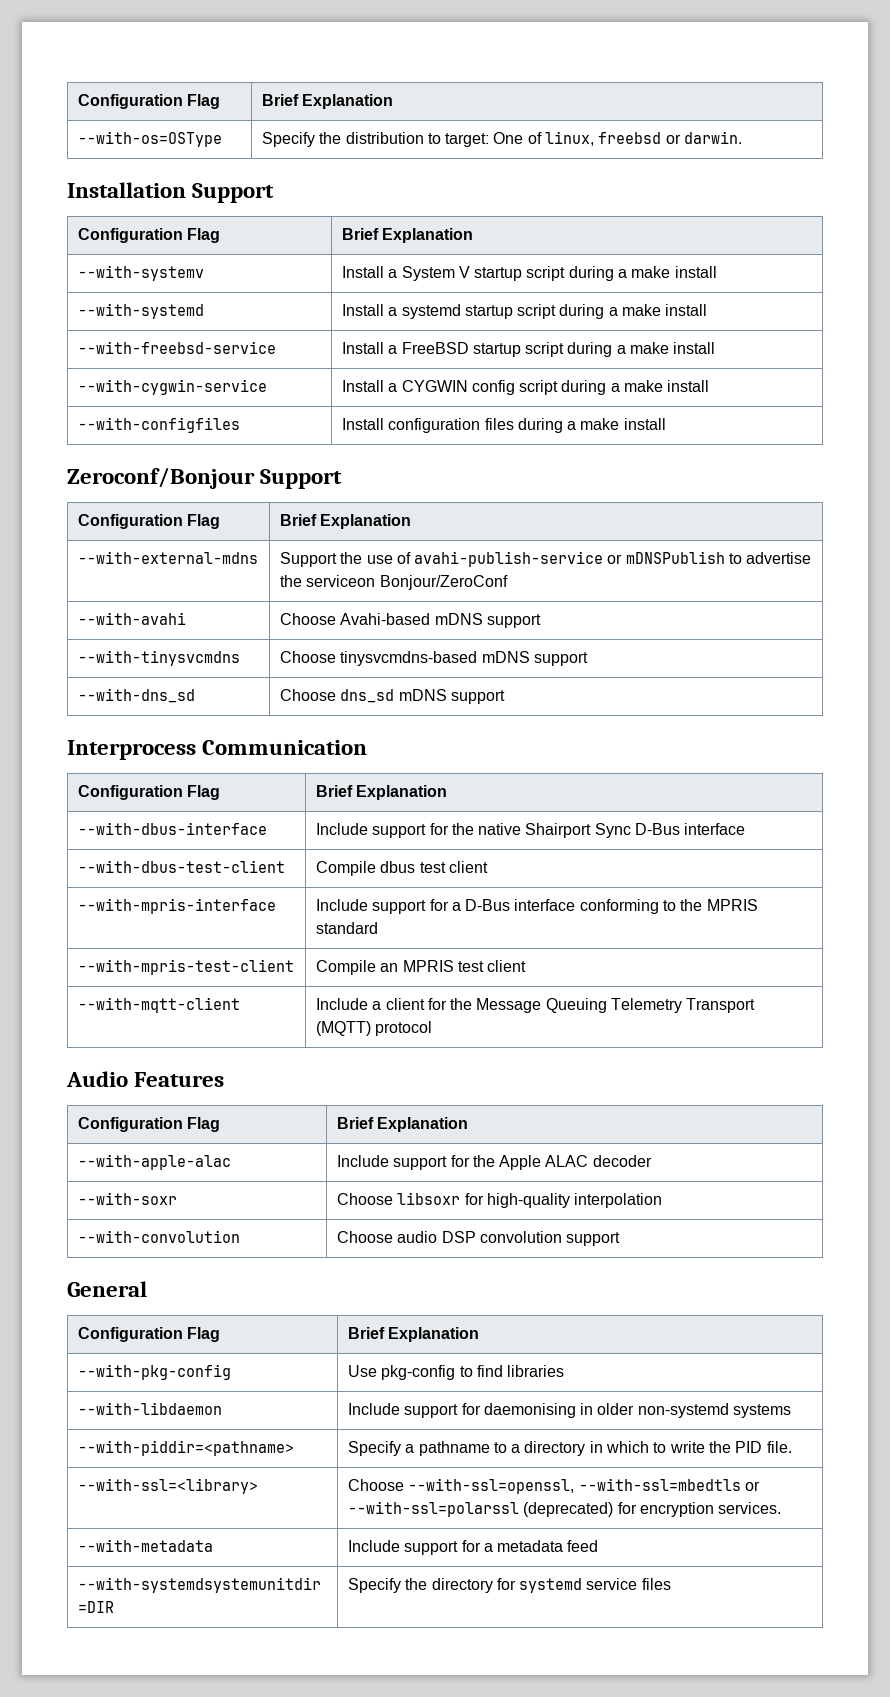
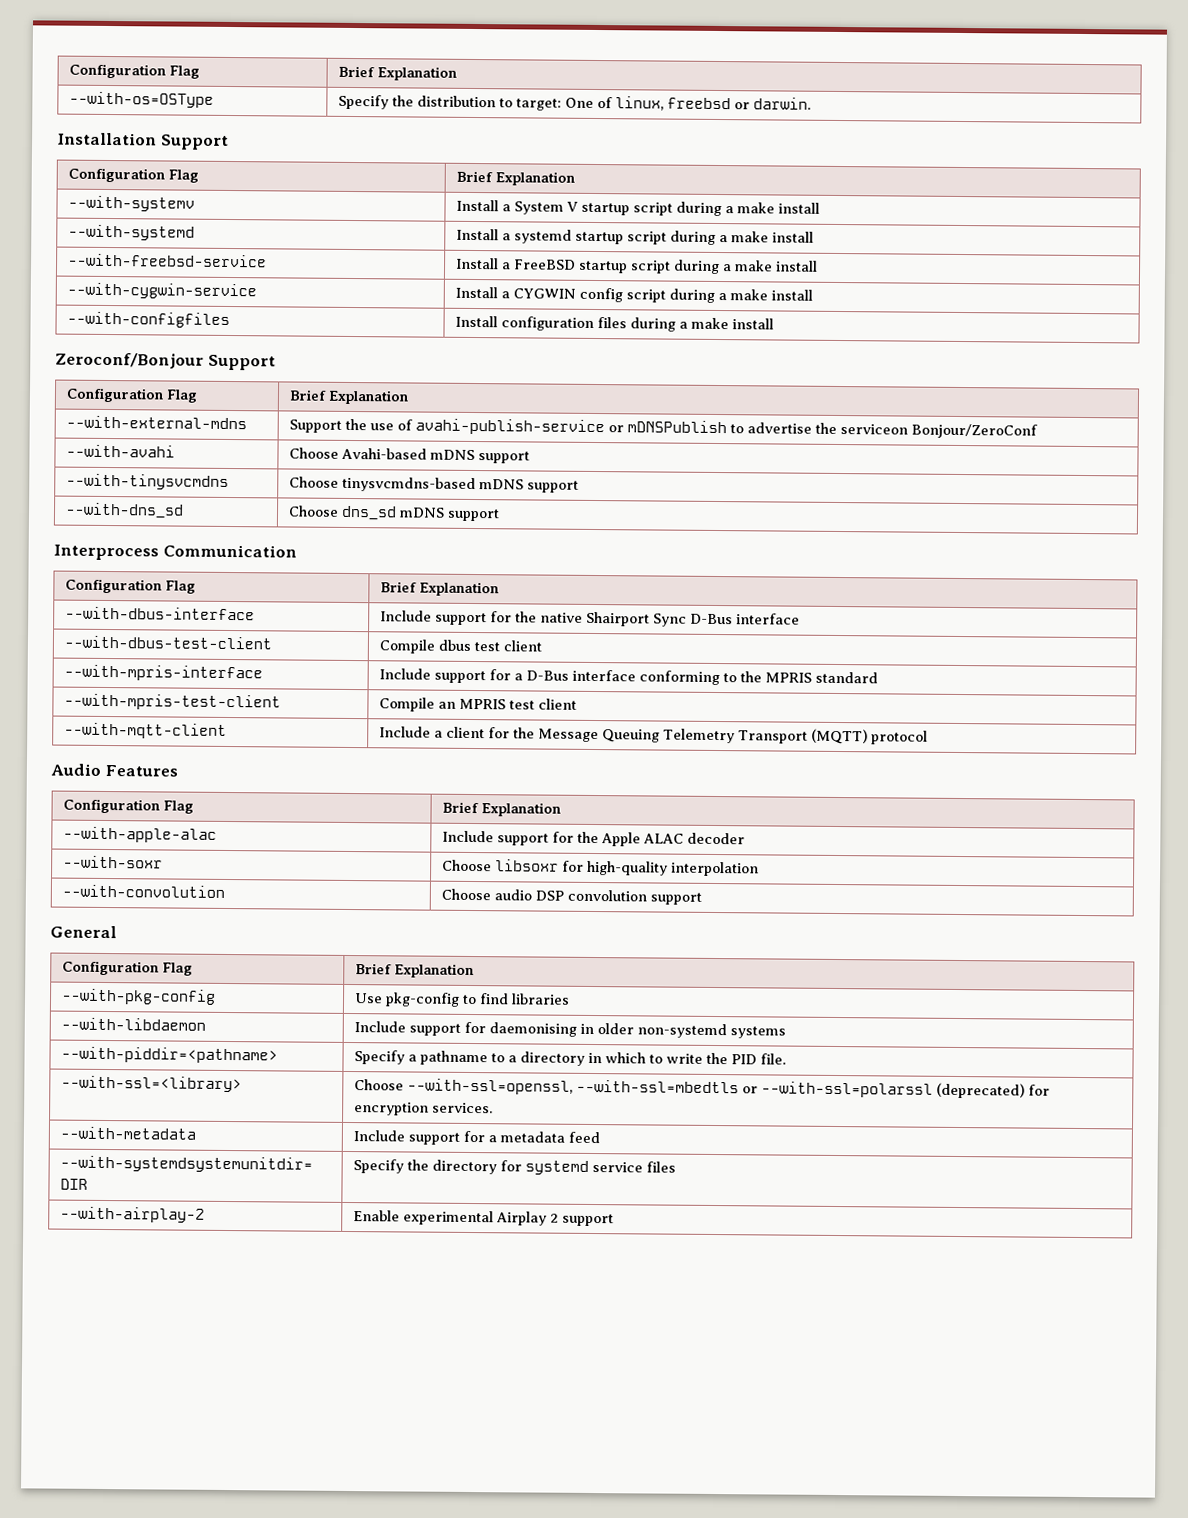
+ --with-airplay-2 | Enable experimental Airplay 2 support

